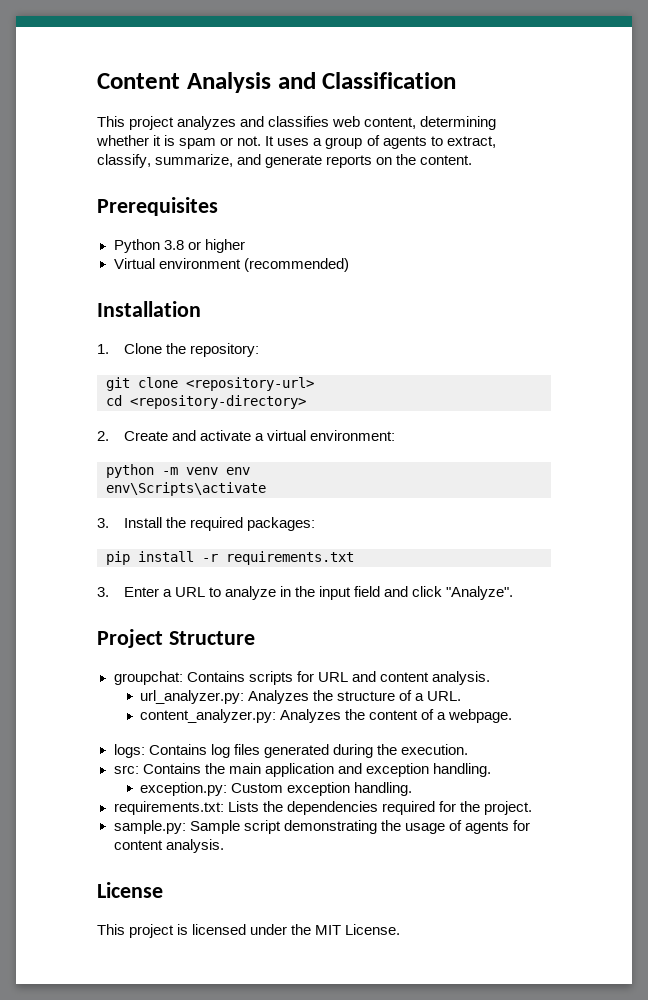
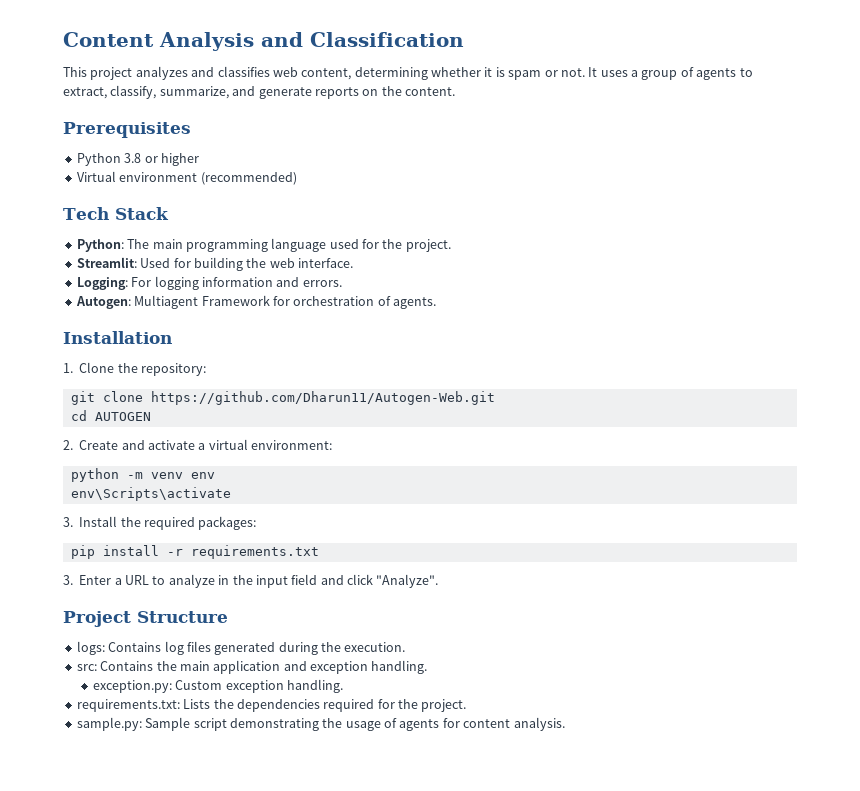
+ Tech Stack
+ Python: The main programming language used for the project.
+ Streamlit: Used for building the web interface.
+ Logging: For logging information and errors.
+ Autogen: Multiagent Framework for orchestration of agents.
- git clone <repository-url>
+ git clone https://github.com/Dharun11/Autogen-Web.git
- cd <repository-directory>
+ cd AUTOGEN
- groupchat: Contains scripts for URL and content analysis.
- url_analyzer.py: Analyzes the structure of a URL.
- content_analyzer.py: Analyzes the content of a webpage.
- License
- This project is licensed under the MIT License.

